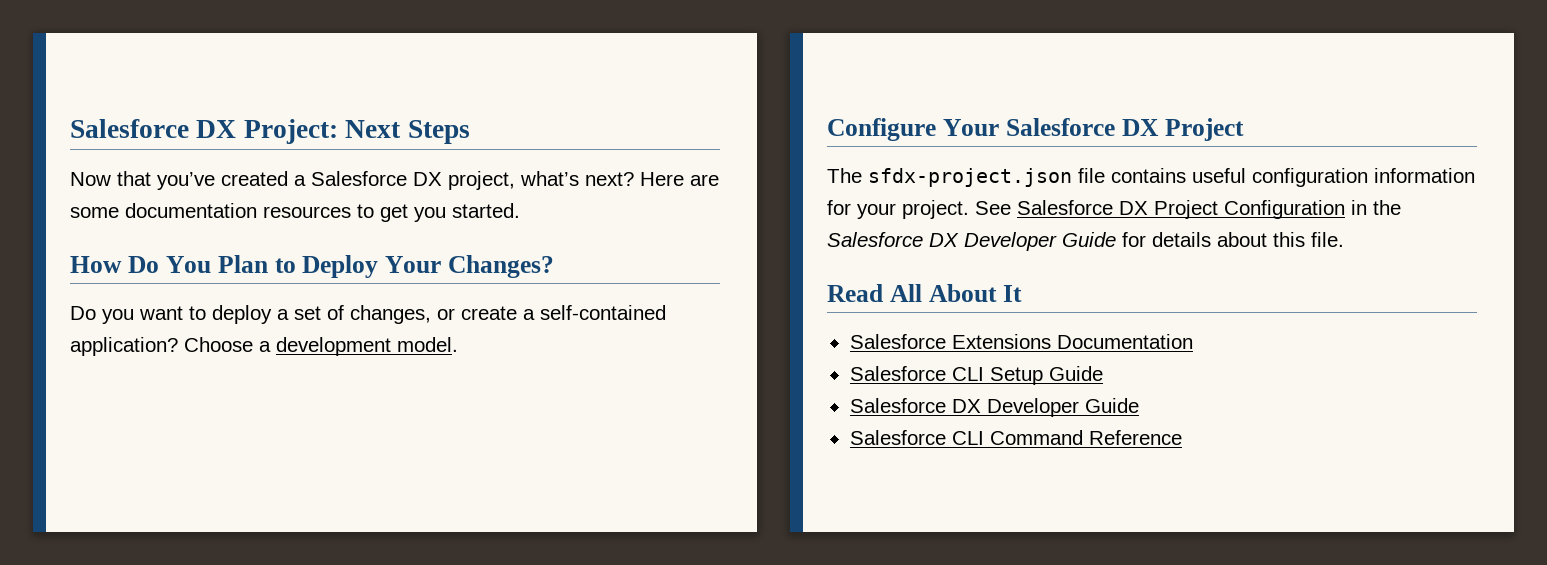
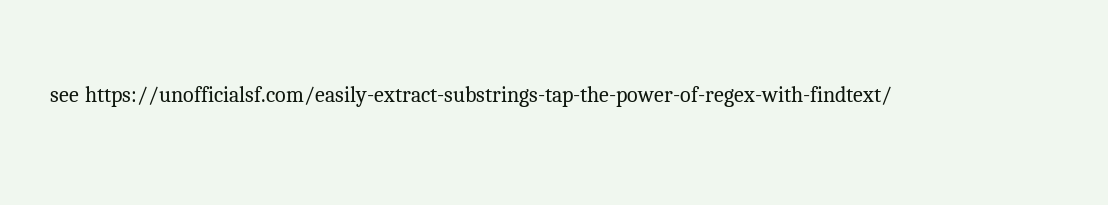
- Salesforce DX Project: Next Steps
- Now that you’ve created a Salesforce DX project, what’s next? Here are some documentation resources to get you started.
- How Do You Plan to Deploy Your Changes?
- Do you want to deploy a set of changes, or create a self-contained application? Choose a development model.
- Configure Your Salesforce DX Project
- The sfdx-project.json file contains useful configuration information for your project. See Salesforce DX Project Configuration in the Salesforce DX Developer Guide for details about this file.
- Read All About It
- Salesforce Extensions Documentation
- Salesforce CLI Setup Guide
- Salesforce DX Developer Guide
- Salesforce CLI Command Reference
+ see https://unofficialsf.com/easily-extract-substrings-tap-the-power-of-regex-with-findtext/

